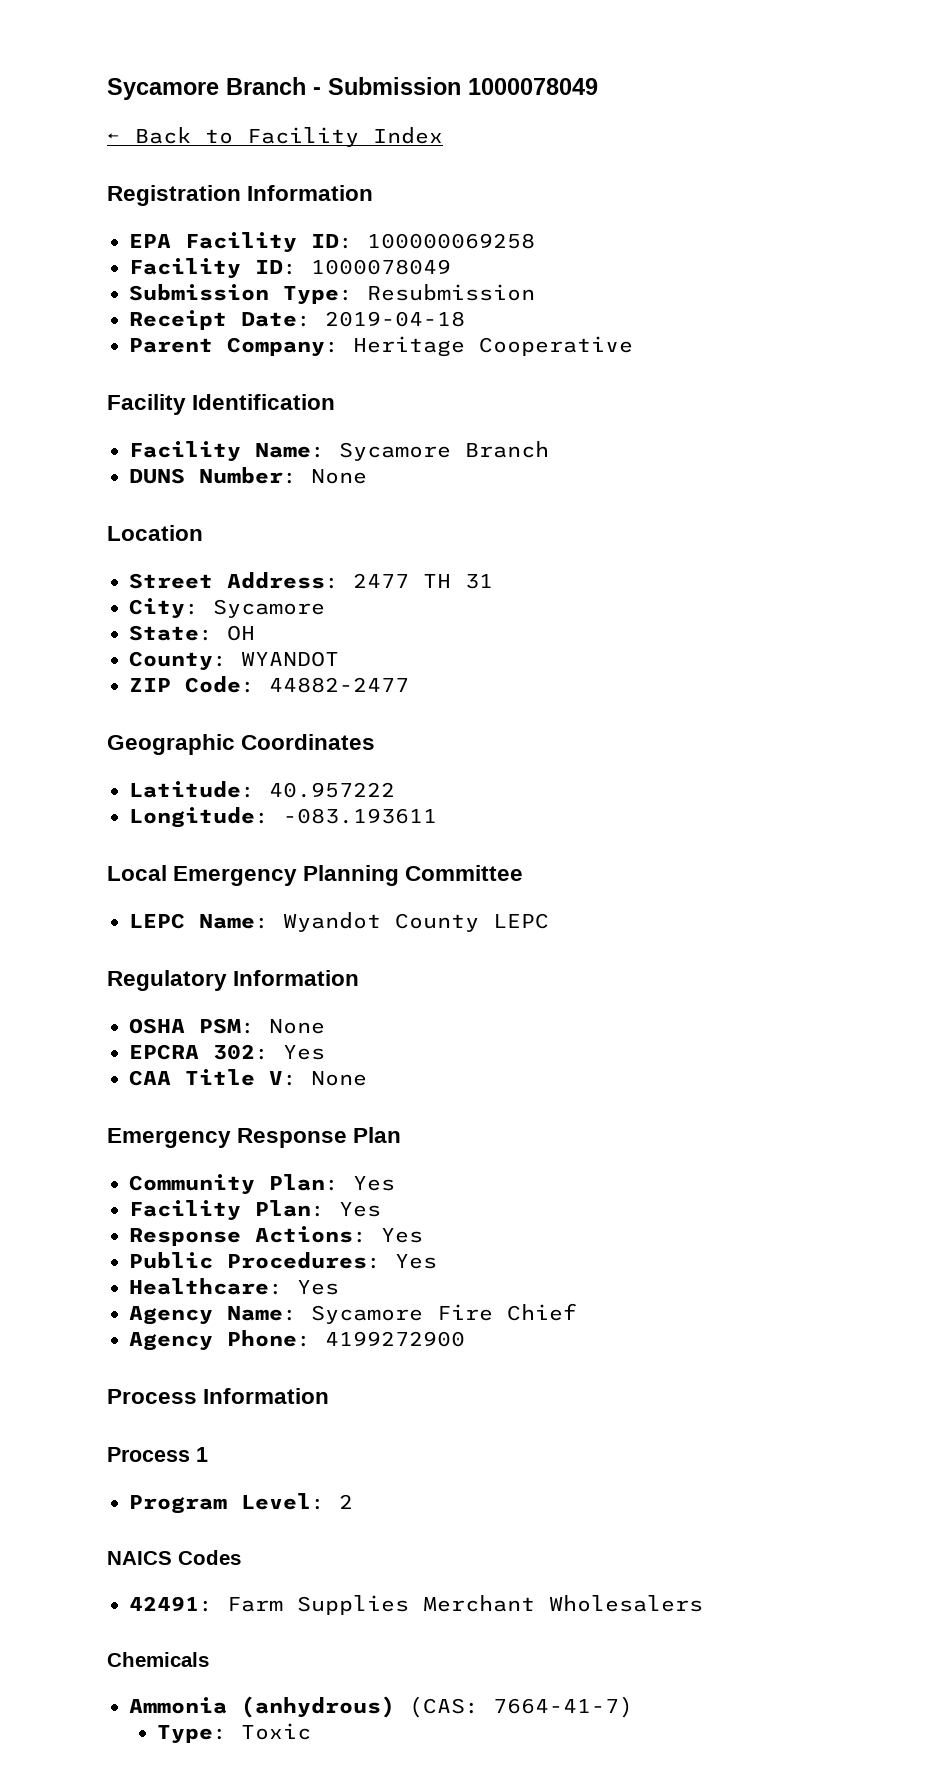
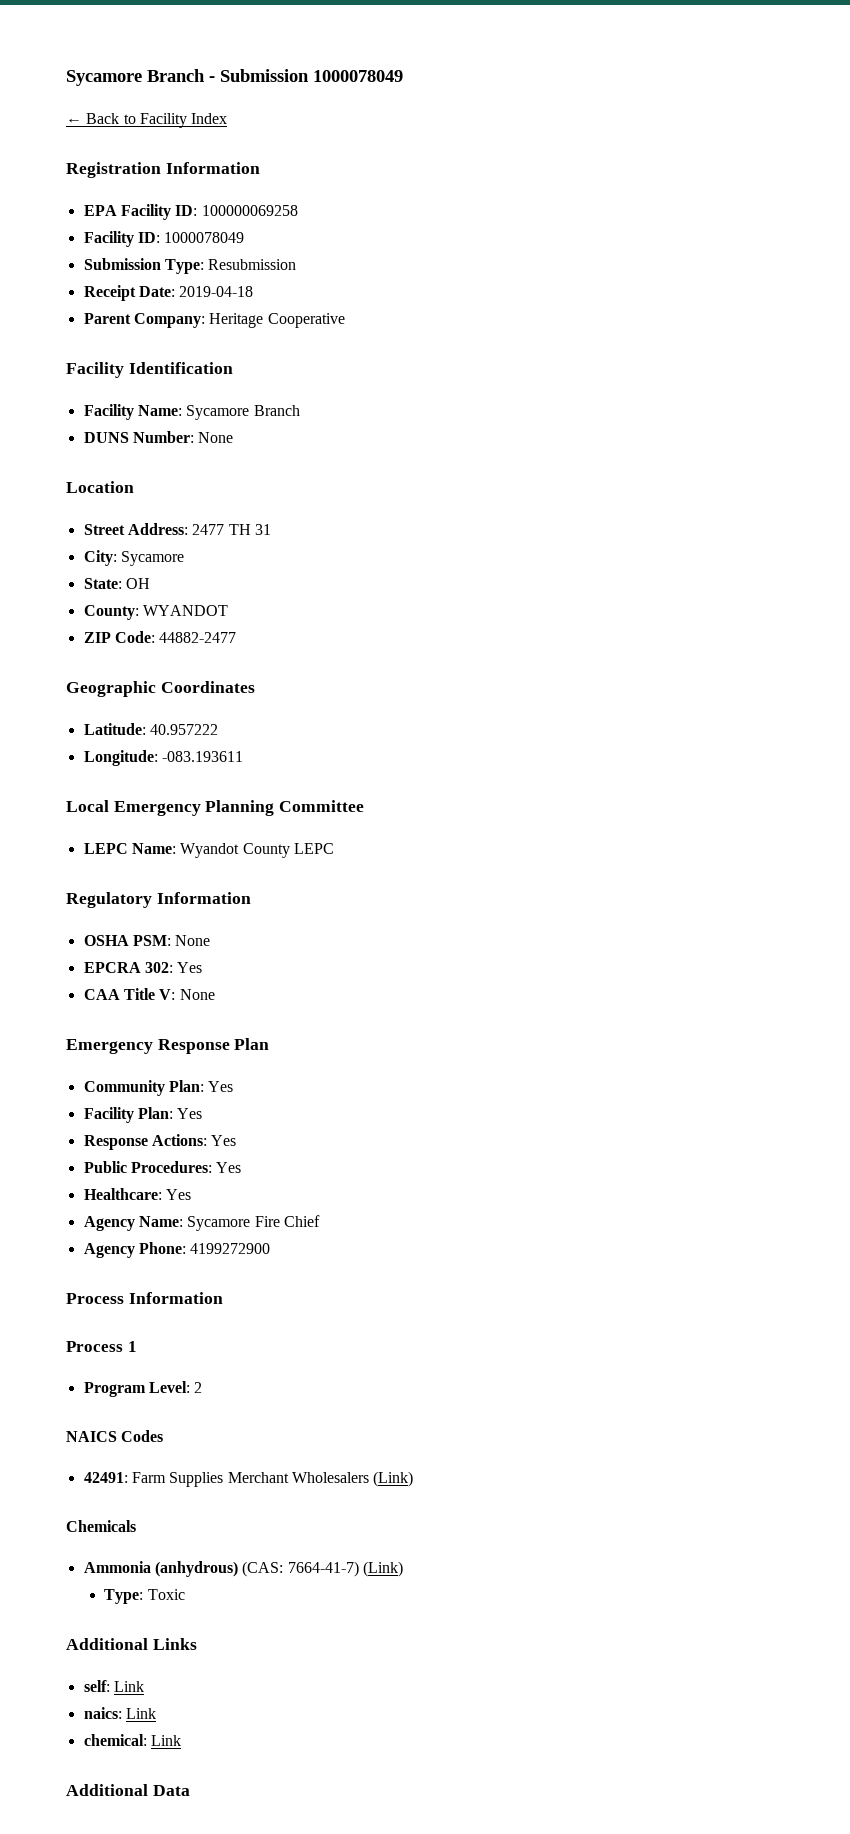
- 42491: Farm Supplies Merchant Wholesalers
+ 42491: Farm Supplies Merchant Wholesalers (Link)
- Ammonia (anhydrous) (CAS: 7664-41-7)
+ Ammonia (anhydrous) (CAS: 7664-41-7) (Link)
+ Additional Links
+ self: Link
+ naics: Link
+ chemical: Link
+ Additional Data

